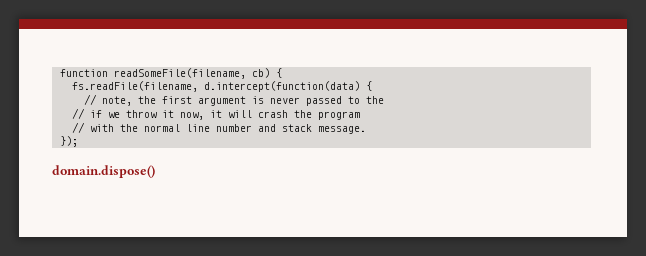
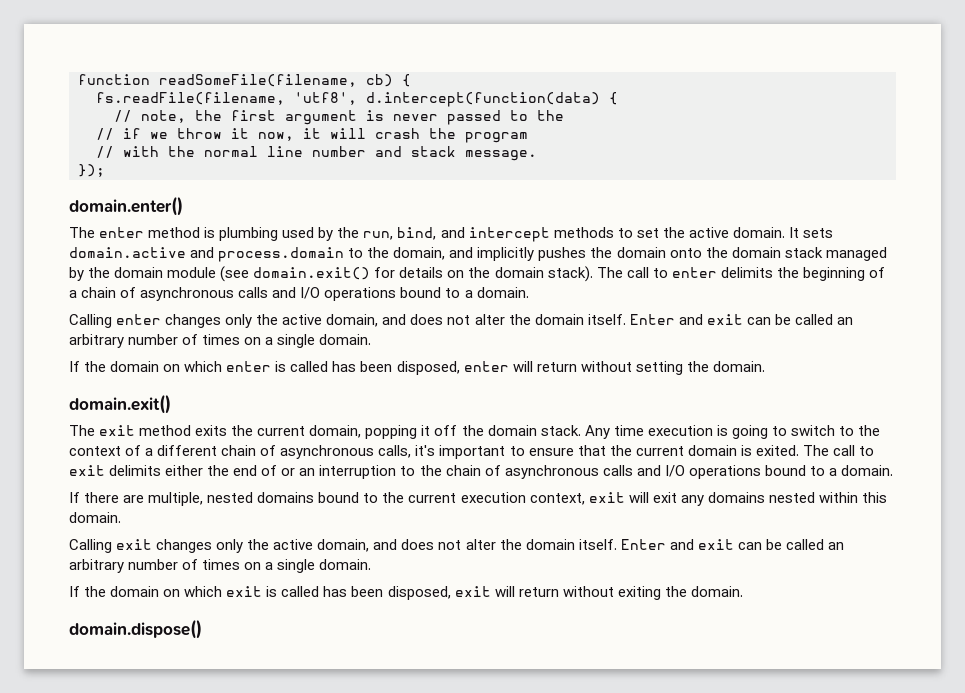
- fs.readFile(filename, d.intercept(function(data) {
+ fs.readFile(filename, 'utf8', d.intercept(function(data) {
+ domain.enter()
+ The enter method is plumbing used by the run, bind, and intercept methods to set the active domain. It sets domain.active and process.domain to the domain, and implicitly pushes the domain onto the domain stack managed by the domain module (see domain.exit() for details on the domain stack). The call to enter delimits the beginning of a chain of asynchronous calls and I/O operations bound to a domain.
+ Calling enter changes only the active domain, and does not alter the domain itself. Enter and exit can be called an arbitrary number of times on a single domain.
+ If the domain on which enter is called has been disposed, enter will return without setting the domain.
+ domain.exit()
+ The exit method exits the current domain, popping it off the domain stack. Any time execution is going to switch to the context of a different chain of asynchronous calls, it's important to ensure that the current domain is exited. The call to exit delimits either the end of or an interruption to the chain of asynchronous calls and I/O operations bound to a domain.
+ If there are multiple, nested domains bound to the current execution context, exit will exit any domains nested within this domain.
+ Calling exit changes only the active domain, and does not alter the domain itself. Enter and exit can be called an arbitrary number of times on a single domain.
+ If the domain on which exit is called has been disposed, exit will return without exiting the domain.

